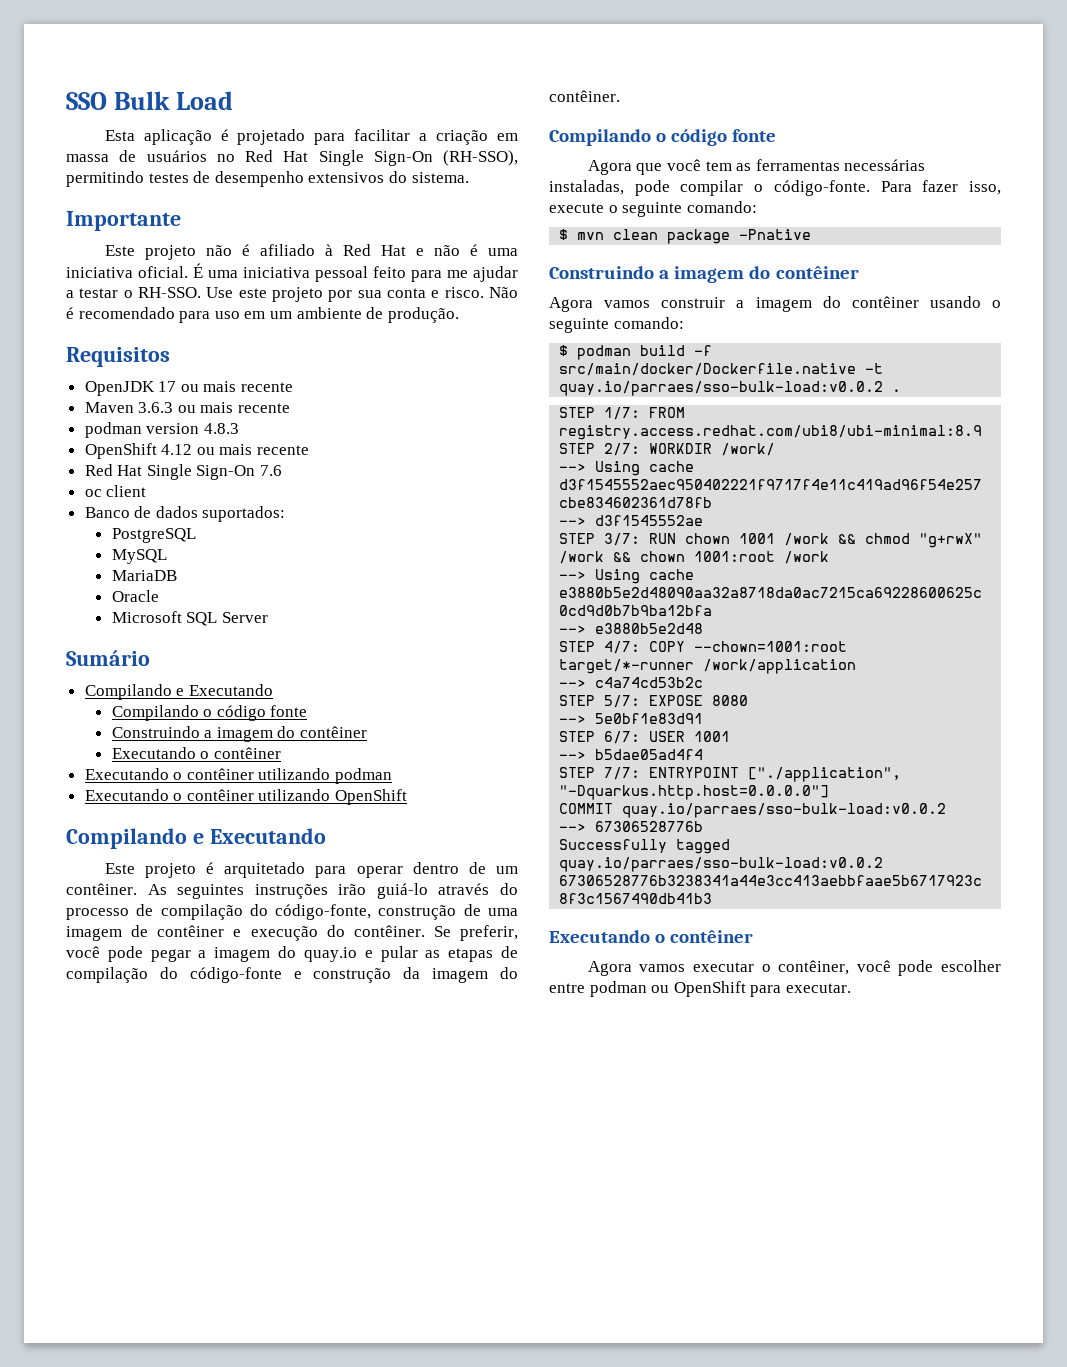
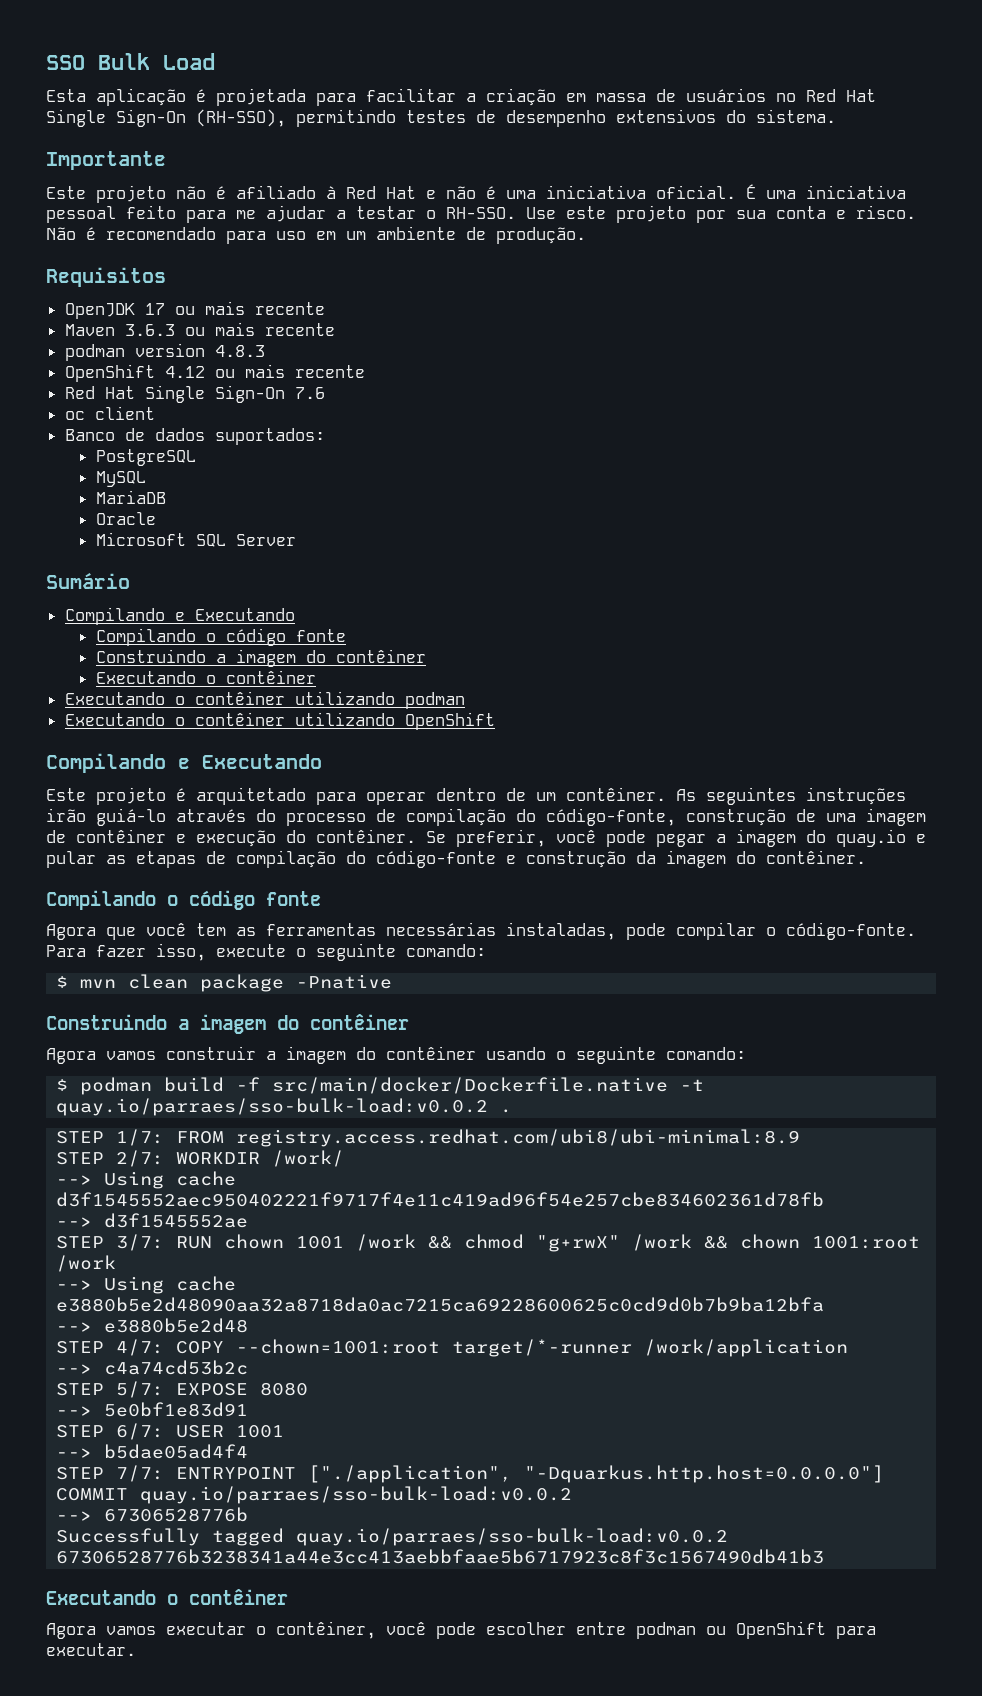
- Esta aplicação é projetado para facilitar a criação em massa de usuários no Red Hat Single Sign-On (RH-SSO), permitindo testes de desempenho extensivos do sistema.
+ Esta aplicação é projetada para facilitar a criação em massa de usuários no Red Hat Single Sign-On (RH-SSO), permitindo testes de desempenho extensivos do sistema.

